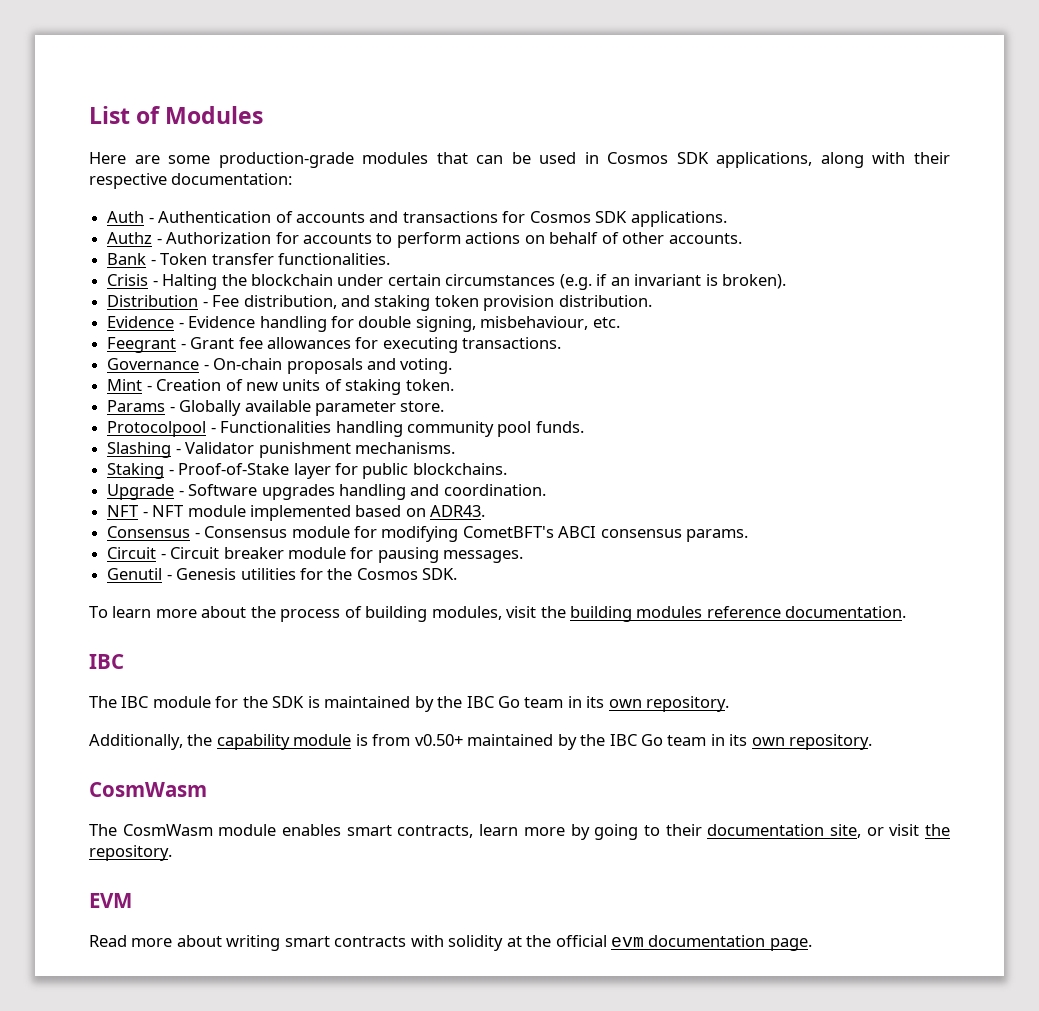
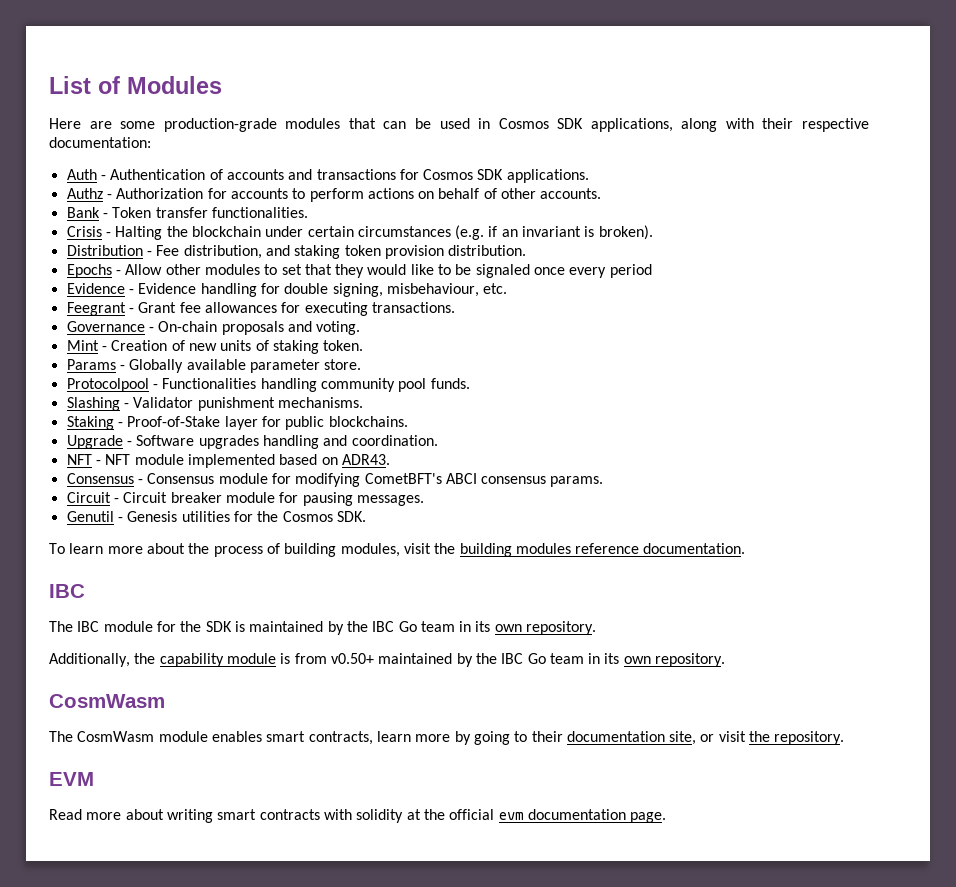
+ Epochs - Allow other modules to set that they would like to be signaled once every period

